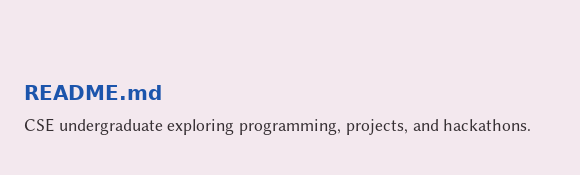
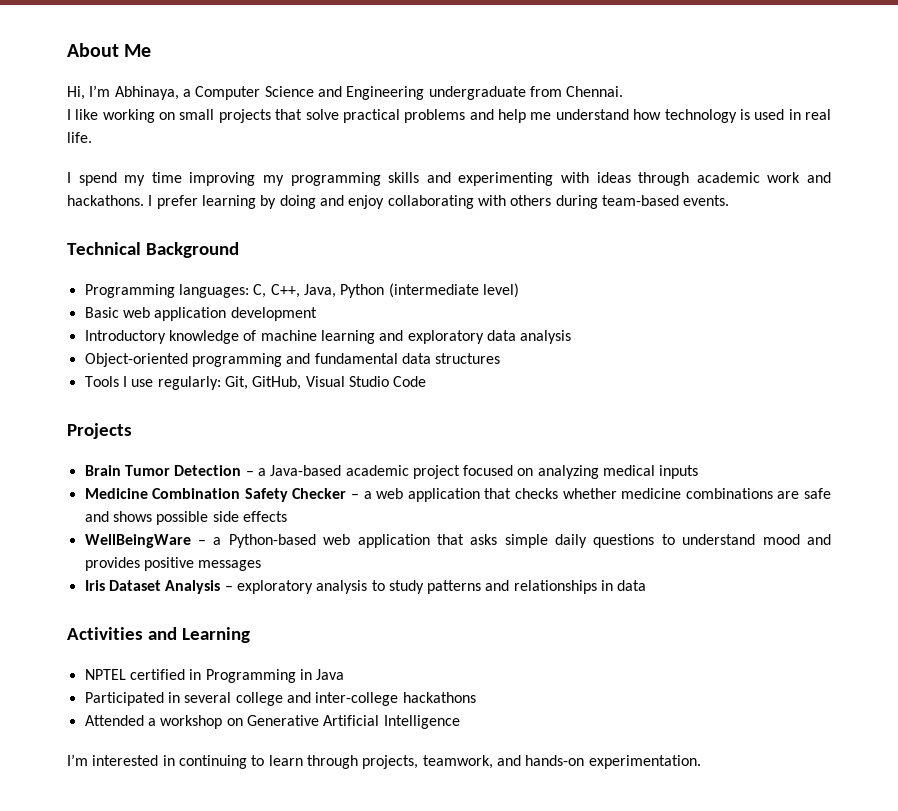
- README.md
- CSE undergraduate exploring programming, projects, and hackathons.
+ About Me
+ Hi, I’m Abhinaya, a Computer Science and Engineering undergraduate from Chennai.
+ I like working on small projects that solve practical problems and help me understand how technology is used in real life.
+ I spend my time improving my programming skills and experimenting with ideas through academic work and hackathons. I prefer learning by doing and enjoy collaborating with others during team-based events.
+ Technical Background
+ Programming languages: C, C++, Java, Python (intermediate level)
+ Basic web application development
+ Introductory knowledge of machine learning and exploratory data analysis
+ Object-oriented programming and fundamental data structures
+ Tools I use regularly: Git, GitHub, Visual Studio Code
+ Projects
+ Brain Tumor Detection – a Java-based academic project focused on analyzing medical inputs
+ Medicine Combination Safety Checker – a web application that checks whether medicine combinations are safe and shows possible side effects
+ WellBeingWare – a Python-based web application that asks simple daily questions to understand mood and provides positive messages
+ Iris Dataset Analysis – exploratory analysis to study patterns and relationships in data
+ Activities and Learning
+ NPTEL certified in Programming in Java
+ Participated in several college and inter-college hackathons
+ Attended a workshop on Generative Artificial Intelligence
+ I’m interested in continuing to learn through projects, teamwork, and hands-on experimentation.

